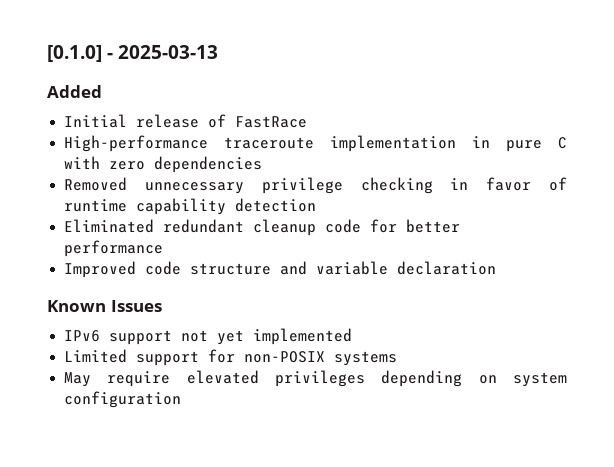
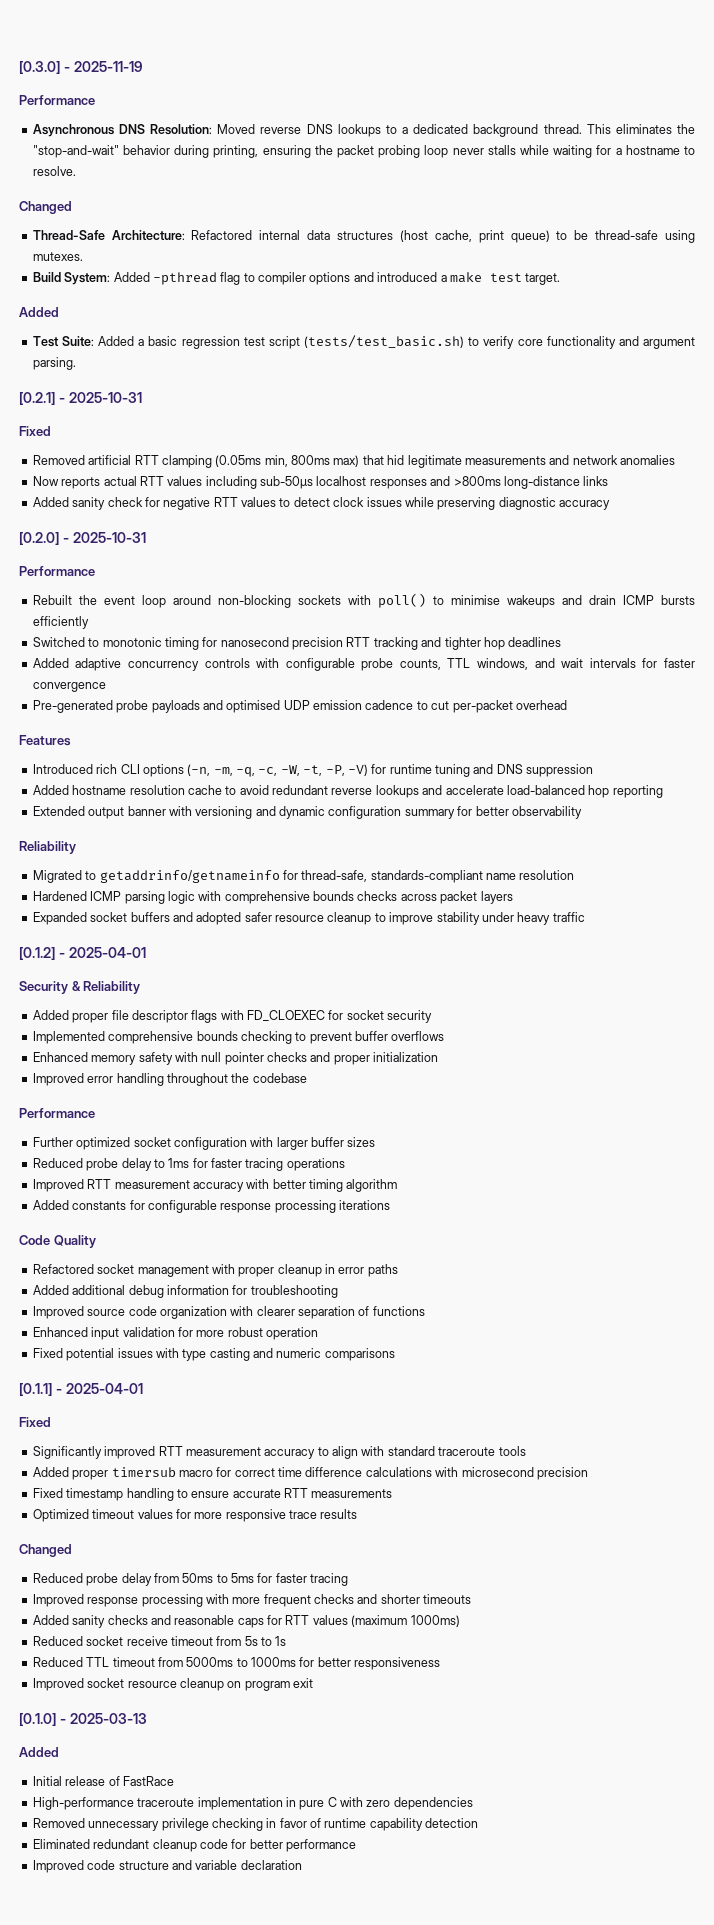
+ [0.3.0] - 2025-11-19
+ Performance
+ Asynchronous DNS Resolution: Moved reverse DNS lookups to a dedicated background thread. This eliminates the "stop-and-wait" behavior during printing, ensuring the packet probing loop never stalls while waiting for a hostname to resolve.
+ Changed
+ Thread-Safe Architecture: Refactored internal data structures (host cache, print queue) to be thread-safe using mutexes.
+ Build System: Added -pthread flag to compiler options and introduced a make test target.
+ Added
+ Test Suite: Added a basic regression test script (tests/test_basic.sh) to verify core functionality and argument parsing.
+ [0.2.1] - 2025-10-31
+ Fixed
+ Removed artificial RTT clamping (0.05ms min, 800ms max) that hid legitimate measurements and network anomalies
+ Now reports actual RTT values including sub-50µs localhost responses and >800ms long-distance links
+ Added sanity check for negative RTT values to detect clock issues while preserving diagnostic accuracy
+ [0.2.0] - 2025-10-31
+ Performance
+ Rebuilt the event loop around non-blocking sockets with poll() to minimise wakeups and drain ICMP bursts efficiently
+ Switched to monotonic timing for nanosecond precision RTT tracking and tighter hop deadlines
+ Added adaptive concurrency controls with configurable probe counts, TTL windows, and wait intervals for faster convergence
+ Pre-generated probe payloads and optimised UDP emission cadence to cut per-packet overhead
+ Features
+ Introduced rich CLI options (-n, -m, -q, -c, -W, -t, -P, -V) for runtime tuning and DNS suppression
+ Added hostname resolution cache to avoid redundant reverse lookups and accelerate load-balanced hop reporting
+ Extended output banner with versioning and dynamic configuration summary for better observability
+ Reliability
+ Migrated to getaddrinfo/getnameinfo for thread-safe, standards-compliant name resolution
+ Hardened ICMP parsing logic with comprehensive bounds checks across packet layers
+ Expanded socket buffers and adopted safer resource cleanup to improve stability under heavy traffic
+ [0.1.2] - 2025-04-01
+ Security & Reliability
+ Added proper file descriptor flags with FD_CLOEXEC for socket security
+ Implemented comprehensive bounds checking to prevent buffer overflows
+ Enhanced memory safety with null pointer checks and proper initialization
+ Improved error handling throughout the codebase
+ Performance
+ Further optimized socket configuration with larger buffer sizes
+ Reduced probe delay to 1ms for faster tracing operations
+ Improved RTT measurement accuracy with better timing algorithm
+ Added constants for configurable response processing iterations
+ Code Quality
+ Refactored socket management with proper cleanup in error paths
+ Added additional debug information for troubleshooting
+ Improved source code organization with clearer separation of functions
+ Enhanced input validation for more robust operation
+ Fixed potential issues with type casting and numeric comparisons
+ [0.1.1] - 2025-04-01
+ Fixed
+ Significantly improved RTT measurement accuracy to align with standard traceroute tools
+ Added proper timersub macro for correct time difference calculations with microsecond precision
+ Fixed timestamp handling to ensure accurate RTT measurements
+ Optimized timeout values for more responsive trace results
+ Changed
+ Reduced probe delay from 50ms to 5ms for faster tracing
+ Improved response processing with more frequent checks and shorter timeouts
+ Added sanity checks and reasonable caps for RTT values (maximum 1000ms)
+ Reduced socket receive timeout from 5s to 1s
+ Reduced TTL timeout from 5000ms to 1000ms for better responsiveness
+ Improved socket resource cleanup on program exit
- Known Issues
- IPv6 support not yet implemented
- Limited support for non-POSIX systems
- May require elevated privileges depending on system configuration

